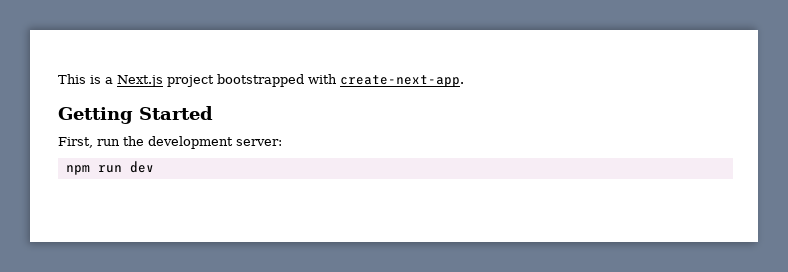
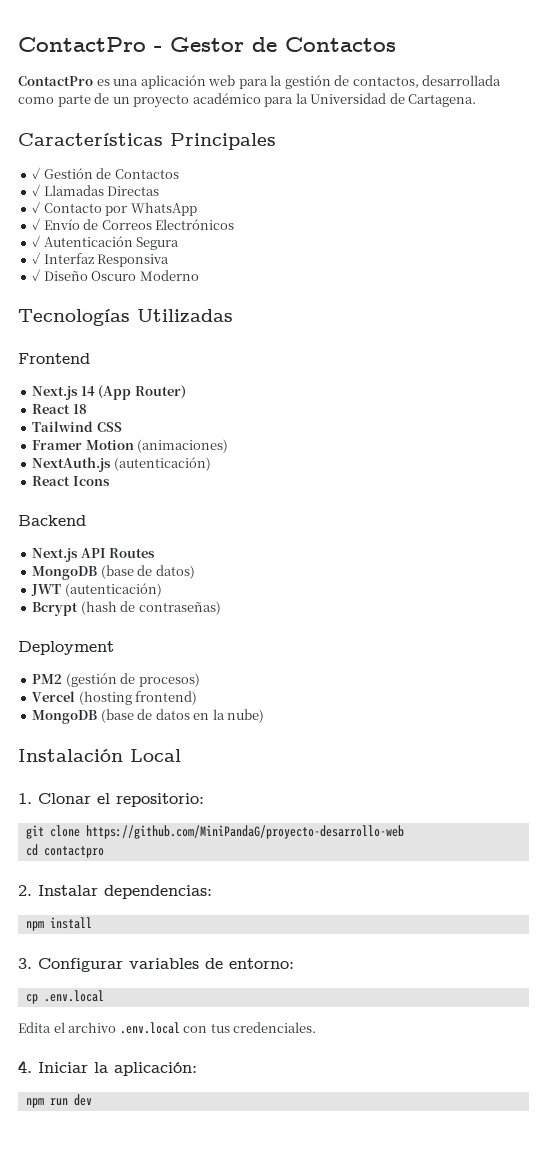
- This is a Next.js project bootstrapped with create-next-app.
- Getting Started
- First, run the development server:
+ ContactPro - Gestor de Contactos
+ ContactPro es una aplicación web para la gestión de contactos, desarrollada como parte de un proyecto académico para la Universidad de Cartagena.
+ Características Principales
+ ✓ Gestión de Contactos
+ ✓ Llamadas Directas
+ ✓ Contacto por WhatsApp
+ ✓ Envío de Correos Electrónicos
+ ✓ Autenticación Segura
+ ✓ Interfaz Responsiva
+ ✓ Diseño Oscuro Moderno
+ Tecnologías Utilizadas
+ Frontend
+ Next.js 14 (App Router)
+ React 18
+ Tailwind CSS
+ Framer Motion (animaciones)
+ NextAuth.js (autenticación)
+ React Icons
+ Backend
+ Next.js API Routes
+ MongoDB (base de datos)
+ JWT (autenticación)
+ Bcrypt (hash de contraseñas)
+ Deployment
+ PM2 (gestión de procesos)
+ Vercel (hosting frontend)
+ MongoDB (base de datos en la nube)
+ Instalación Local
+ 1. Clonar el repositorio:
+ git clone https://github.com/MiniPandaG/proyecto-desarrollo-web
+ cd contactpro
+ 2. Instalar dependencias:
+ npm install
+ 3. Configurar variables de entorno:
+ cp .env.local
+ Edita el archivo .env.local con tus credenciales.
+ 4. Iniciar la aplicación:

